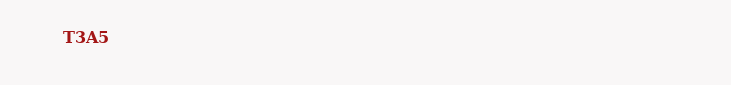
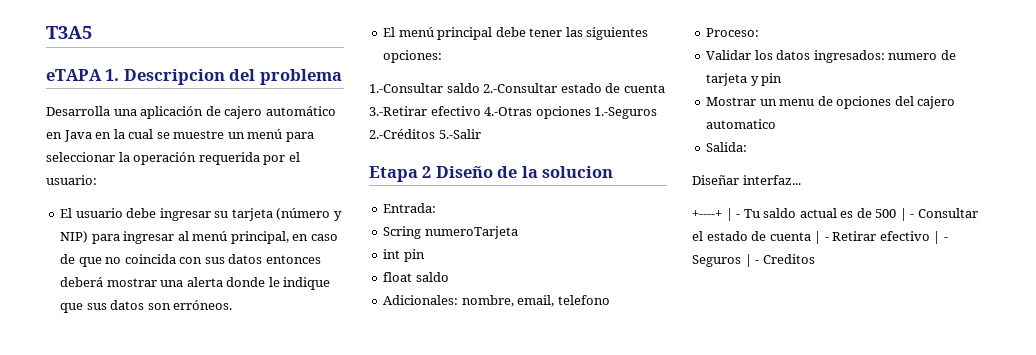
+ eTAPA 1. Descripcion del problema
+ Desarrolla una aplicación de cajero automático en Java en la cual se muestre un menú para seleccionar la operación requerida por el usuario:
+ El usuario debe ingresar su tarjeta (número y NIP) para ingresar al menú principal, en caso de que no coincida con sus datos entonces deberá mostrar una alerta donde le indique que sus datos son erróneos.
+ El menú principal debe tener las siguientes opciones:
+ 1.-Consultar saldo 2.-Consultar estado de cuenta 3.-Retirar efectivo 4.-Otras opciones 1.-Seguros 2.-Créditos 5.-Salir
+ Etapa 2 Diseño de la solucion
+ Entrada:
+ Scring numeroTarjeta
+ int pin
+ float saldo
+ Adicionales: nombre, email, telefono
+ Proceso:
+ Validar los datos ingresados: numero de tarjeta y pin
+ Mostrar un menu de opciones del cajero automatico
+ Salida:
+ Diseñar interfaz...
+ +----+ | - Tu saldo actual es de 500 | - Consultar el estado de cuenta | - Retirar efectivo | - Seguros | - Creditos

